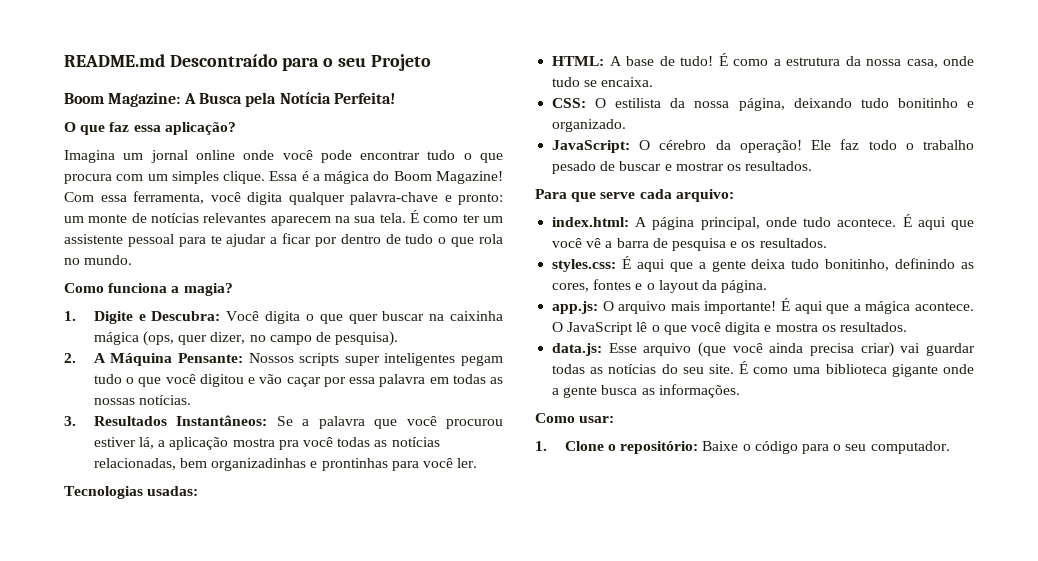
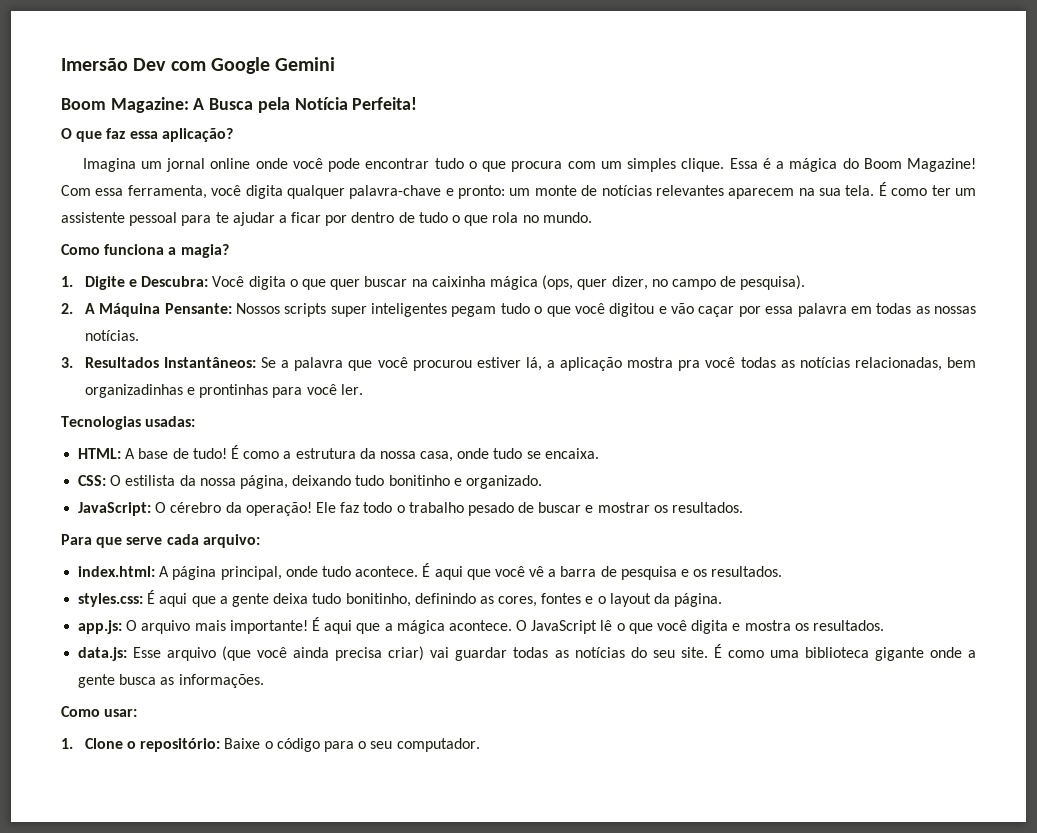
- README.md Descontraído para o seu Projeto
+ Imersão Dev com Google Gemini

